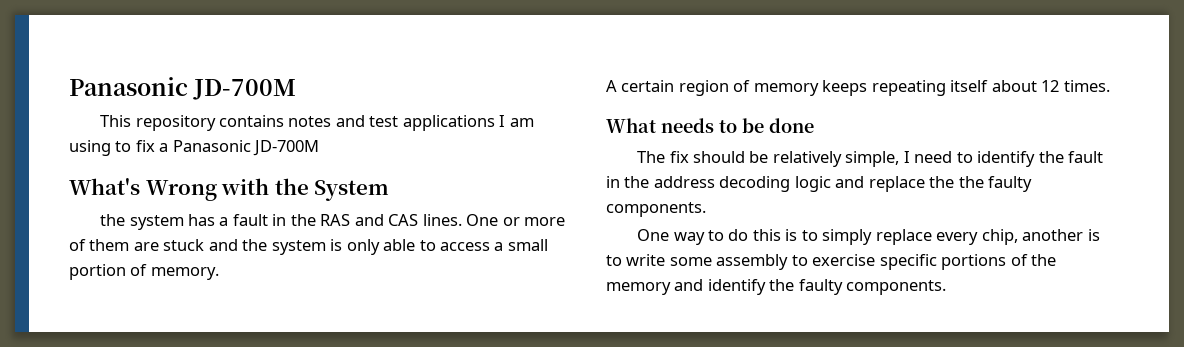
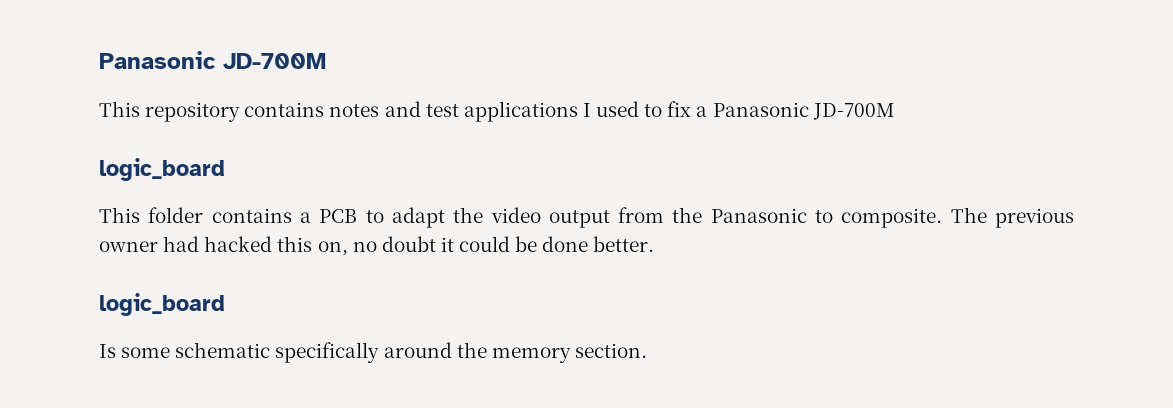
- This repository contains notes and test applications I am using to fix a Panasonic JD-700M
- What's Wrong with the System
- the system has a fault in the RAS and CAS lines. One or more of them are stuck and the system is only able to access a small portion of memory.
- A certain region of memory keeps repeating itself about 12 times.
- What needs to be done
- The fix should be relatively simple, I need to identify the fault in the address decoding logic and replace the the faulty components.
- One way to do this is to simply replace every chip, another is to write some assembly to exercise specific portions of the memory and identify the faulty components.
+ This repository contains notes and test applications I used to fix a Panasonic JD-700M
+ logic_board
+ This folder contains a PCB to adapt the video output from the Panasonic to composite. The previous owner had hacked this on, no doubt it could be done better.
+ logic_board
+ Is some schematic specifically around the memory section.

